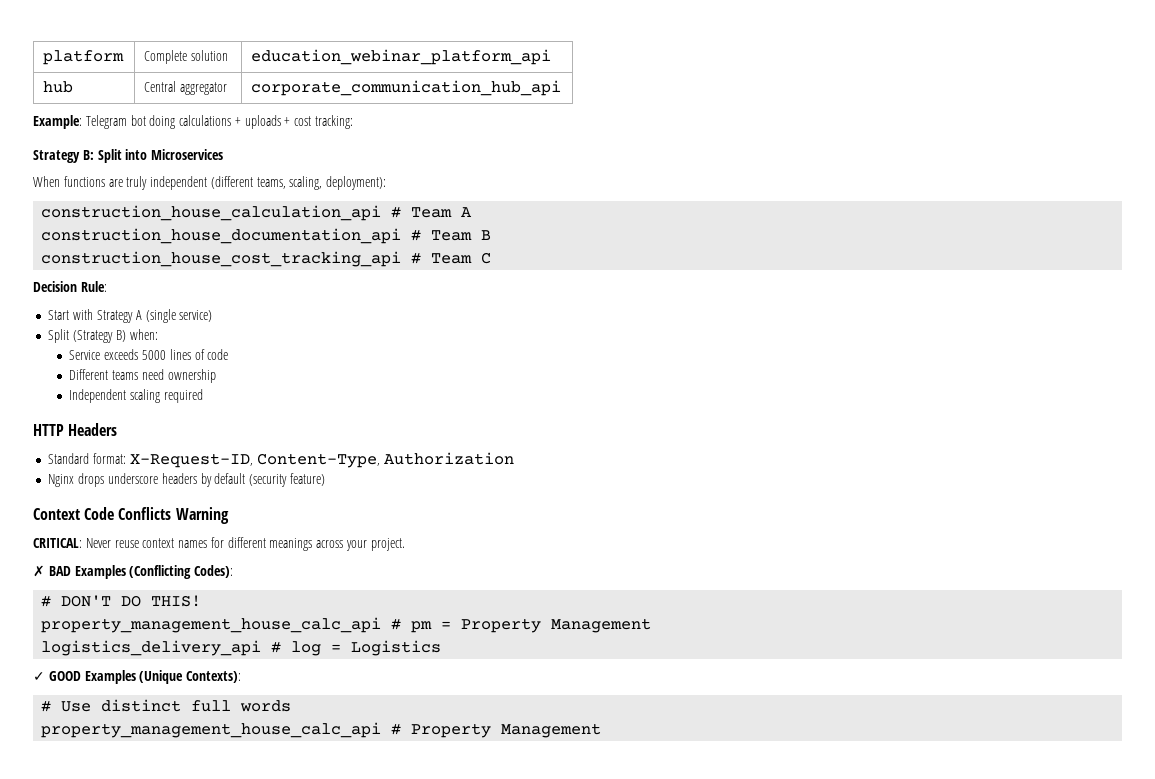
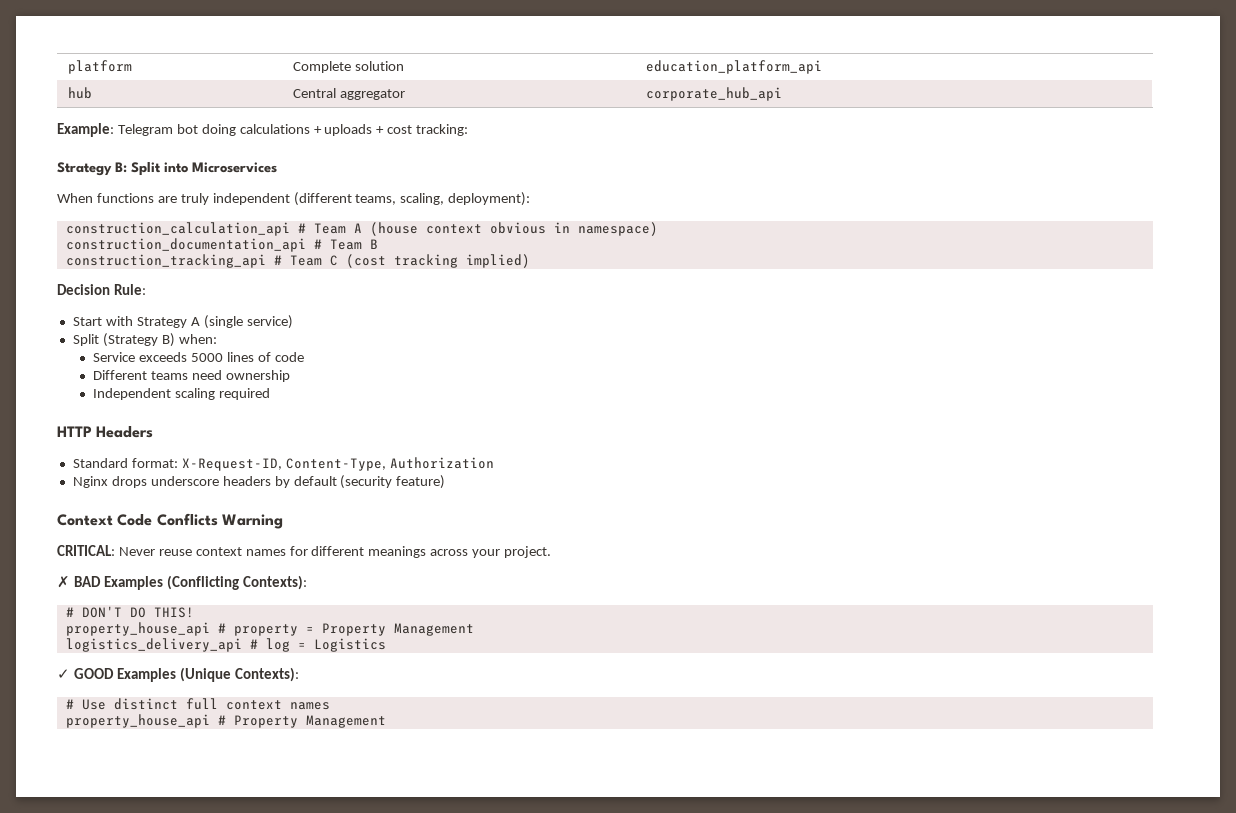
- platform | Complete solution | education_webinar_platform_api
+ platform | Complete solution | education_platform_api
- hub | Central aggregator | corporate_communication_hub_api
+ hub | Central aggregator | corporate_hub_api
- construction_house_calculation_api # Team A
- construction_house_documentation_api # Team B
+ construction_calculation_api # Team A (house context obvious in namespace)
+ construction_documentation_api # Team B
- construction_house_cost_tracking_api # Team C
+ construction_tracking_api # Team C (cost tracking implied)
- ✗ BAD Examples (Conflicting Codes):
+ ✗ BAD Examples (Conflicting Contexts):
- property_management_house_calc_api # pm = Property Management
+ property_house_api # property = Property Management
- # Use distinct full words
- property_management_house_calc_api # Property Management
+ # Use distinct full context names
+ property_house_api # Property Management

